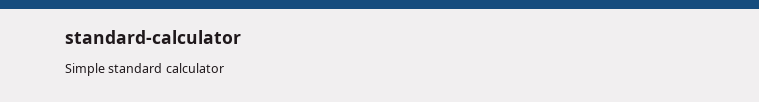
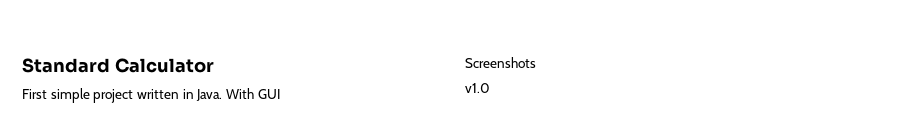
- standard-calculator
- Simple standard calculator
+ Standard Calculator
+ First simple project written in Java. With GUI
+ Screenshots
+ v1.0

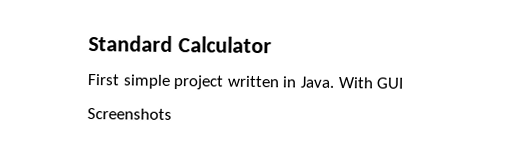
- v1.0

